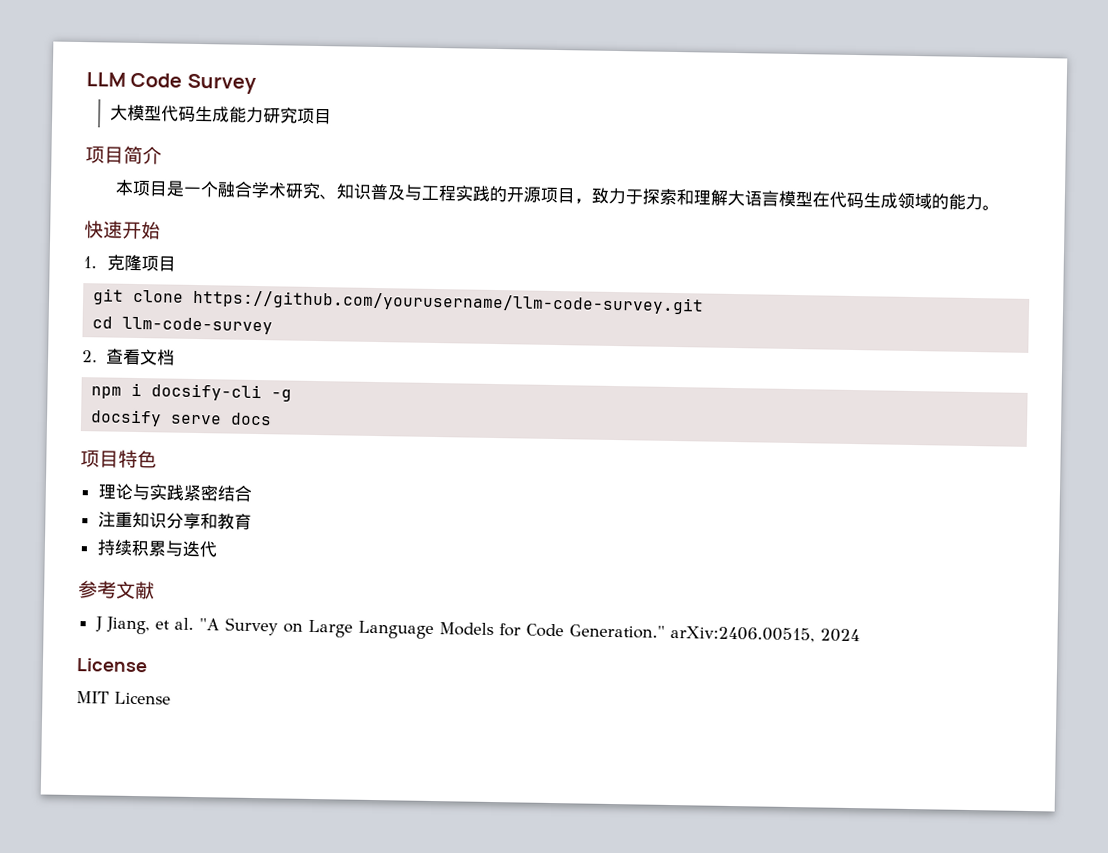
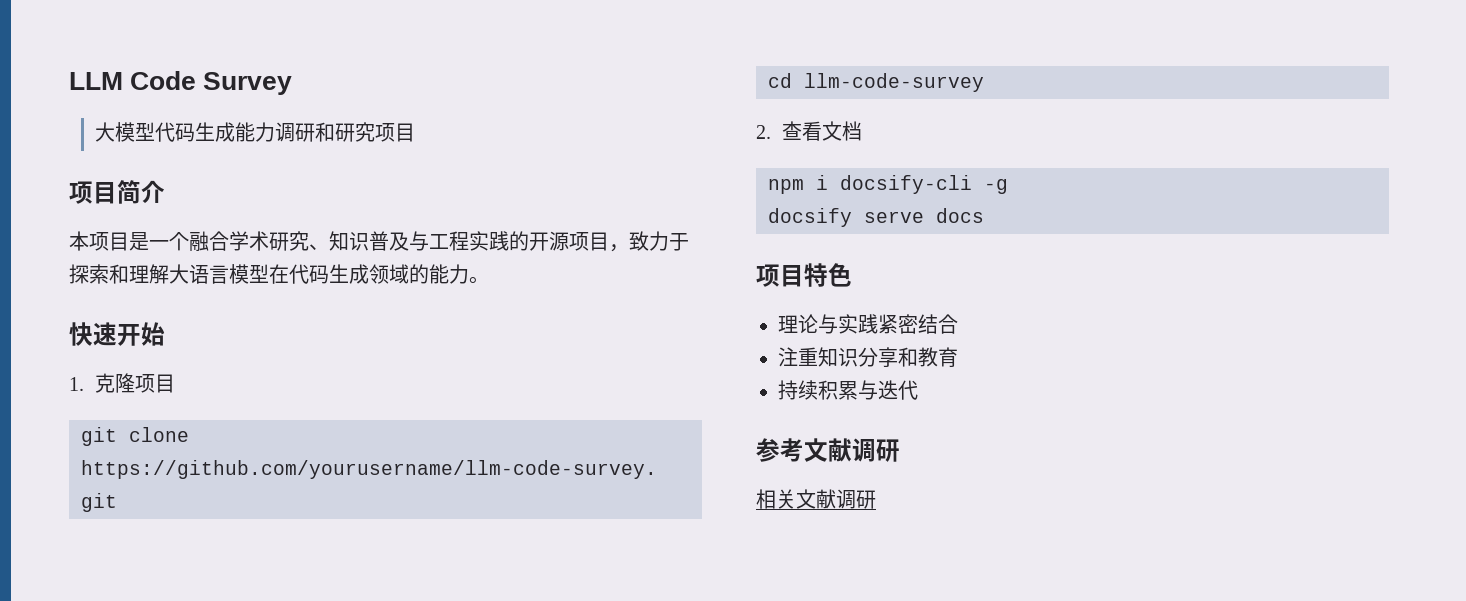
- 大模型代码生成能力研究项目
+ 大模型代码生成能力调研和研究项目
- 参考文献
- J Jiang, et al. "A Survey on Large Language Models for Code Generation." arXiv:2406.00515, 2024
- License
- MIT License
+ 参考文献调研
+ 相关文献调研

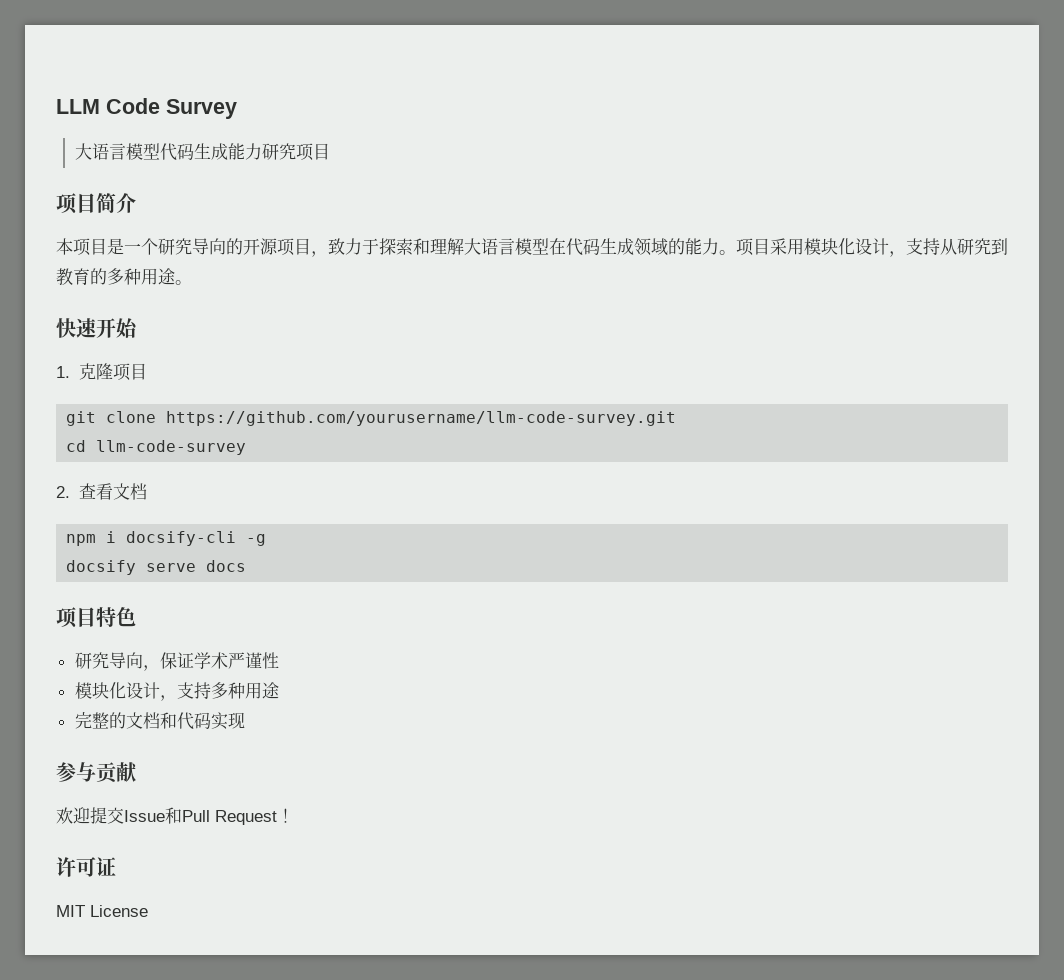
- 大模型代码生成能力调研和研究项目
+ 大语言模型代码生成能力研究项目
- 本项目是一个融合学术研究、知识普及与工程实践的开源项目，致力于探索和理解大语言模型在代码生成领域的能力。
+ 本项目是一个研究导向的开源项目，致力于探索和理解大语言模型在代码生成领域的能力。项目采用模块化设计，支持从研究到教育的多种用途。
- 理论与实践紧密结合
- 注重知识分享和教育
- 持续积累与迭代
+ 研究导向，保证学术严谨性
+ 模块化设计，支持多种用途
+ 完整的文档和代码实现
- 参考文献调研
- 相关文献调研
+ 参与贡献
+ 欢迎提交Issue和Pull Request！
+ 许可证
+ MIT License

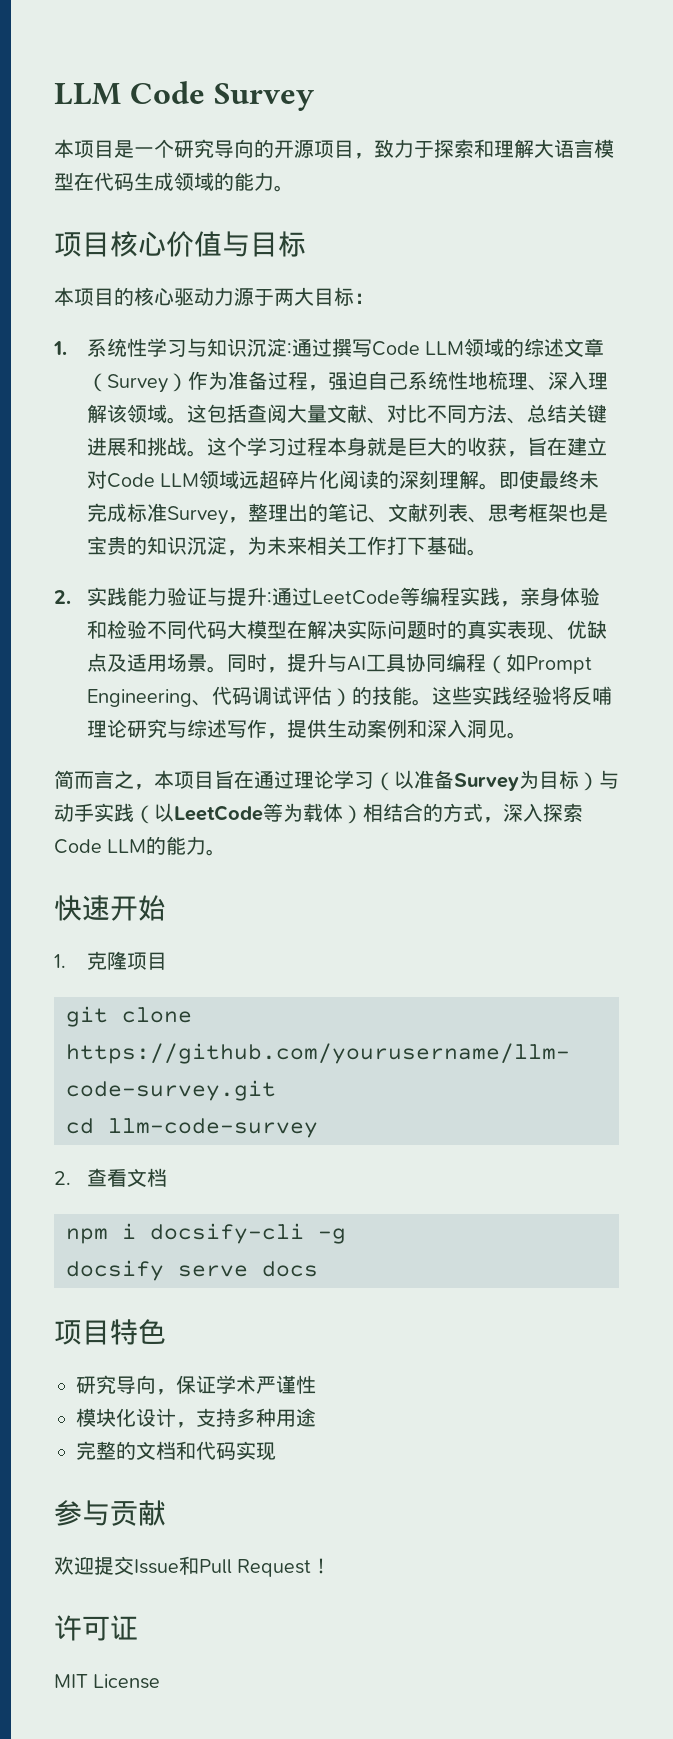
- 大语言模型代码生成能力研究项目
- 项目简介
- 本项目是一个研究导向的开源项目，致力于探索和理解大语言模型在代码生成领域的能力。项目采用模块化设计，支持从研究到教育的多种用途。
+ 本项目是一个研究导向的开源项目，致力于探索和理解大语言模型在代码生成领域的能力。
+ 项目核心价值与目标
+ 本项目的核心驱动力源于两大目标：
+ 1.系统性学习与知识沉淀:通过撰写Code LLM领域的综述文章（Survey）作为准备过程，强迫自己系统性地梳理、深入理解该领域。这包括查阅大量文献、对比不同方法、总结关键进展和挑战。这个学习过程本身就是巨大的收获，旨在建立对Code LLM领域远超碎片化阅读的深刻理解。即使最终未完成标准Survey，整理出的笔记、文献列表、思考框架也是宝贵的知识沉淀，为未来相关工作打下基础。
+ 2.实践能力验证与提升:通过LeetCode等编程实践，亲身体验和检验不同代码大模型在解决实际问题时的真实表现、优缺点及适用场景。同时，提升与AI工具协同编程（如Prompt Engineering、代码调试评估）的技能。这些实践经验将反哺理论研究与综述写作，提供生动案例和深入洞见。
+ 简而言之，本项目旨在通过理论学习（以准备Survey为目标）与动手实践（以LeetCode等为载体）相结合的方式，深入探索Code LLM的能力。

